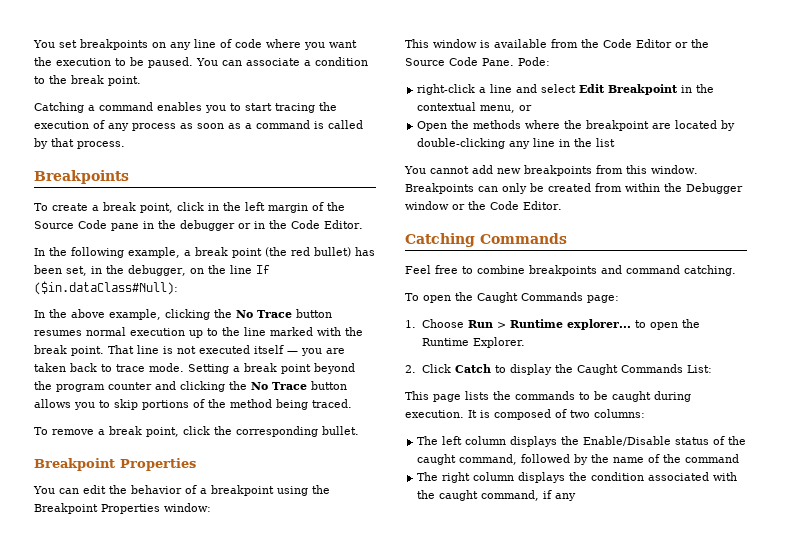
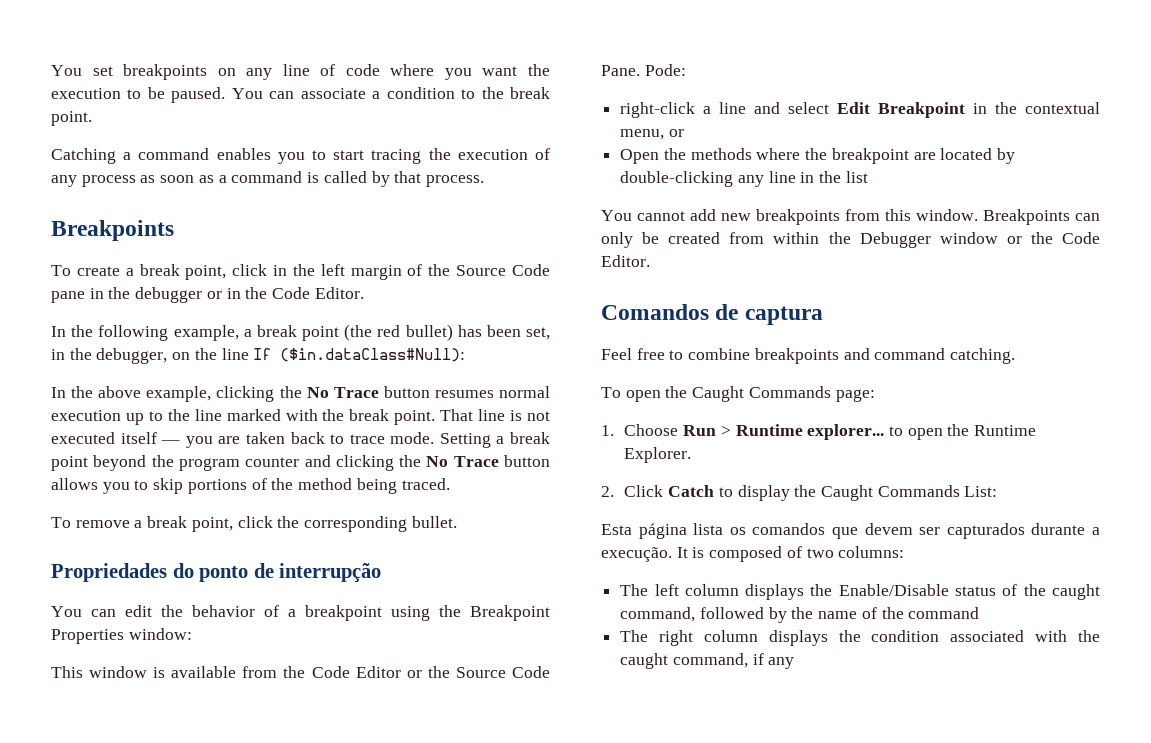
  To remove a break point, click the corresponding bullet.
- Breakpoint Properties
+ Propriedades do ponto de interrupção
- Catching Commands
+ Comandos de captura
- This page lists the commands to be caught during execution.
+ Esta página lista os comandos que devem ser capturados durante a execução.

